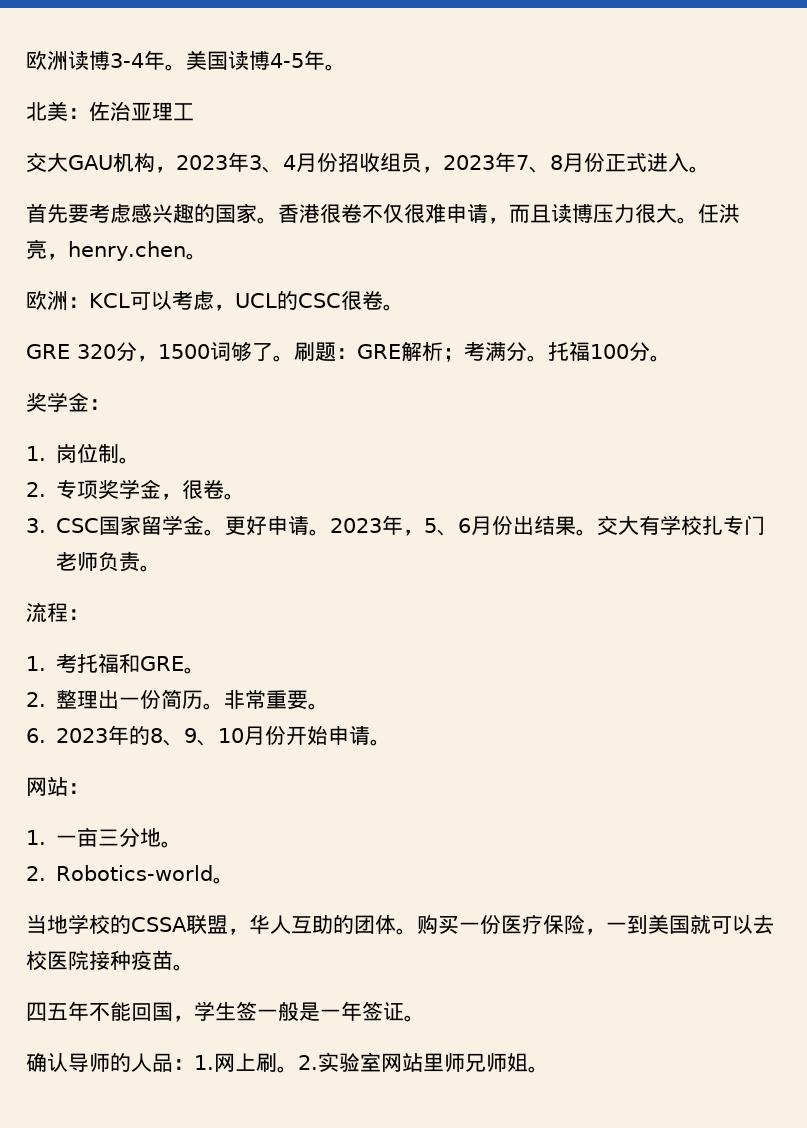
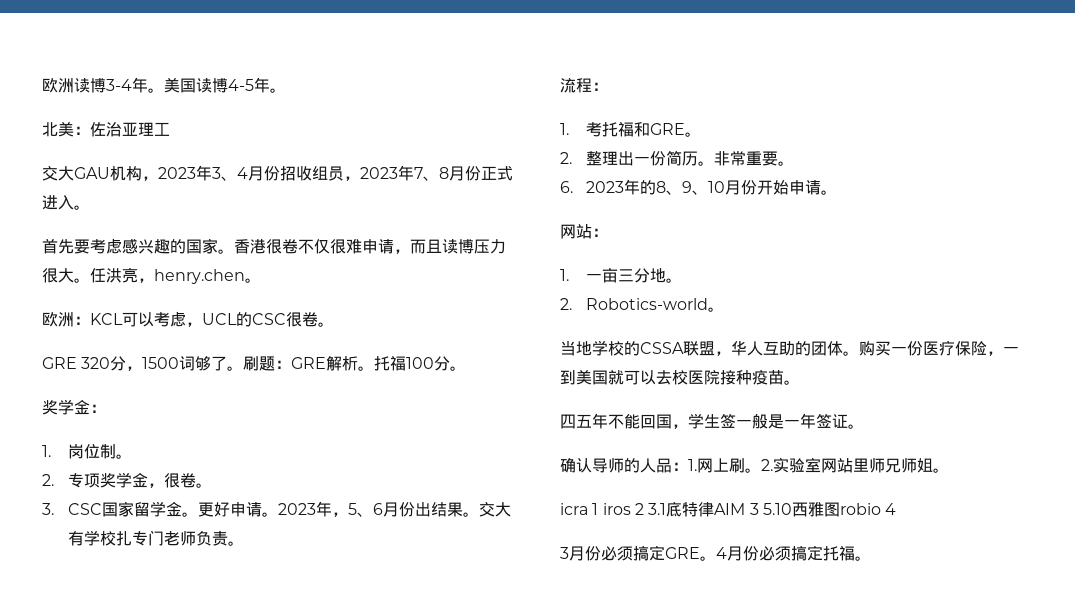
- 刷题：GRE解析；考满分。
+ 刷题：GRE解析。
+ icra 1 iros 2 3.1底特律AIM 3 5.10西雅图robio 4
+ 3月份必须搞定GRE。4月份必须搞定托福。

